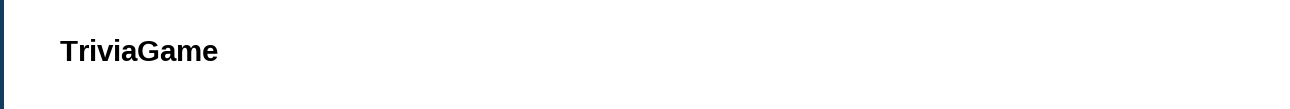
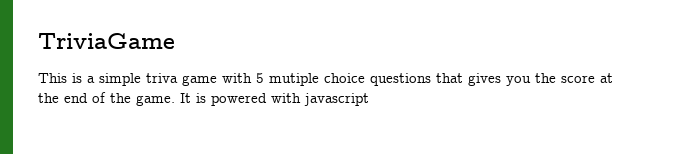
+ This is a simple triva game with 5 mutiple choice questions that gives you the score at the end of the game. It is powered with javascript

